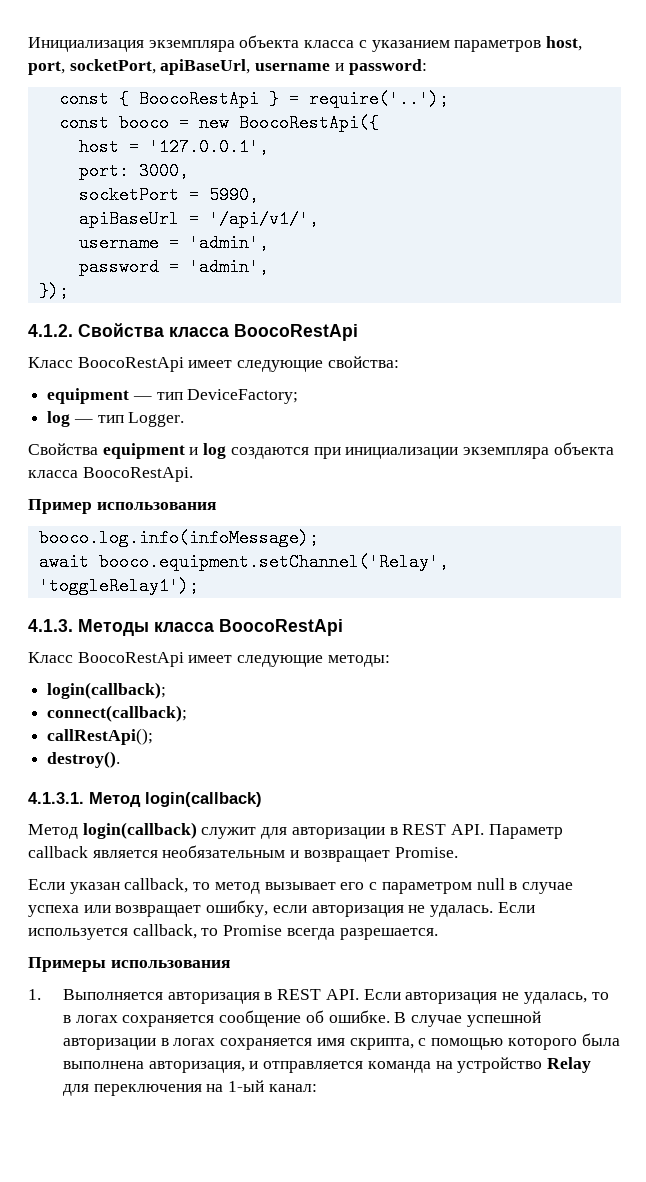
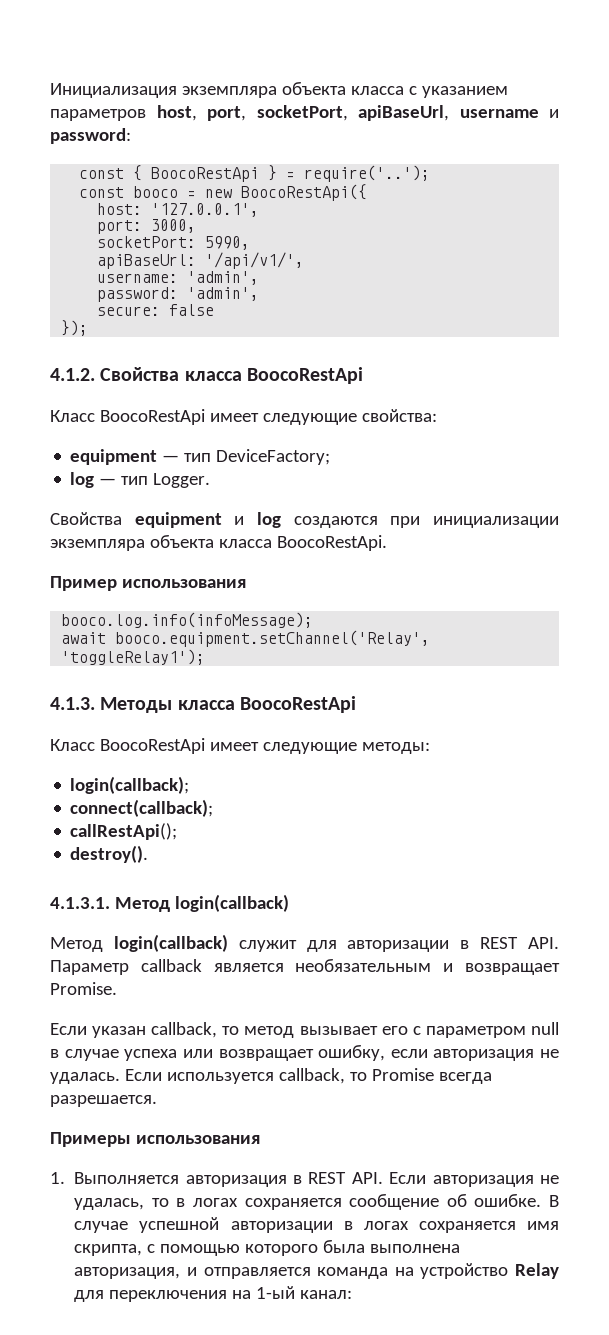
- host = '127.0.0.1',
+ host: '127.0.0.1',
- socketPort = 5990,
+ socketPort: 5990,
- apiBaseUrl = '/api/v1/',
+ apiBaseUrl: '/api/v1/',
- username = 'admin',
- password = 'admin',
+ username: 'admin',
+ password: 'admin',
+ secure: false

